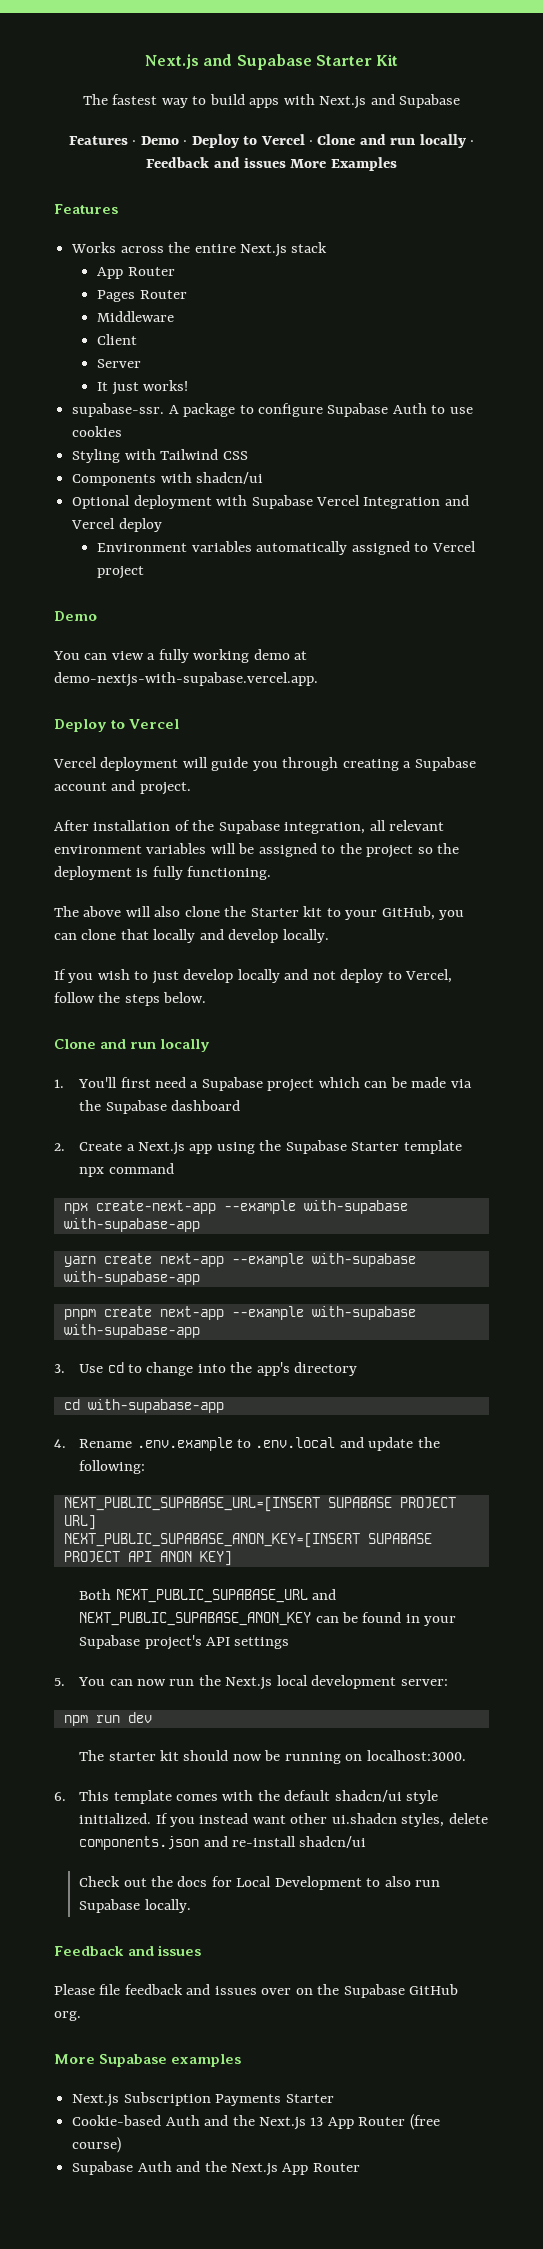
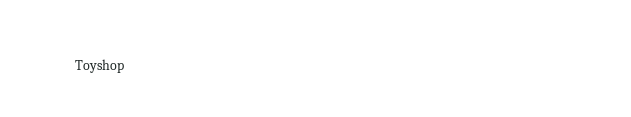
- Next.js and Supabase Starter Kit
- The fastest way to build apps with Next.js and Supabase
- Features · Demo · Deploy to Vercel · Clone and run locally · Feedback and issues More Examples
- Features
- Works across the entire Next.js stack
- App Router
- Pages Router
- Middleware
- Client
- Server
- It just works!
- supabase-ssr. A package to configure Supabase Auth to use cookies
- Styling with Tailwind CSS
- Components with shadcn/ui
- Optional deployment with Supabase Vercel Integration and Vercel deploy
- Environment variables automatically assigned to Vercel project
- Demo
- You can view a fully working demo at demo-nextjs-with-supabase.vercel.app.
- Deploy to Vercel
- Vercel deployment will guide you through creating a Supabase account and project.
- After installation of the Supabase integration, all relevant environment variables will be assigned to the project so the deployment is fully functioning.
- The above will also clone the Starter kit to your GitHub, you can clone that locally and develop locally.
- If you wish to just develop locally and not deploy to Vercel, follow the steps below.
- Clone and run locally
- 1. You'll first need a Supabase project which can be made via the Supabase dashboard
- 2. Create a Next.js app using the Supabase Starter template npx command
- npx create-next-app --example with-supabase with-supabase-app
- yarn create next-app --example with-supabase with-supabase-app
- pnpm create next-app --example with-supabase with-supabase-app
- 3. Use cd to change into the app's directory
- cd with-supabase-app
- 4. Rename .env.example to .env.local and update the following:
- NEXT_PUBLIC_SUPABASE_URL=[INSERT SUPABASE PROJECT URL]
- NEXT_PUBLIC_SUPABASE_ANON_KEY=[INSERT SUPABASE PROJECT API ANON KEY]
- Both NEXT_PUBLIC_SUPABASE_URL and NEXT_PUBLIC_SUPABASE_ANON_KEY can be found in your Supabase project's API settings
- 5. You can now run the Next.js local development server:
- npm run dev
- The starter kit should now be running on localhost:3000.
- 6. This template comes with the default shadcn/ui style initialized. If you instead want other ui.shadcn styles, delete components.json and re-install shadcn/ui
- Check out the docs for Local Development to also run Supabase locally.
- Feedback and issues
- Please file feedback and issues over on the Supabase GitHub org.
- More Supabase examples
- Next.js Subscription Payments Starter
- Cookie-based Auth and the Next.js 13 App Router (free course)
- Supabase Auth and the Next.js App Router
+ Toyshop

